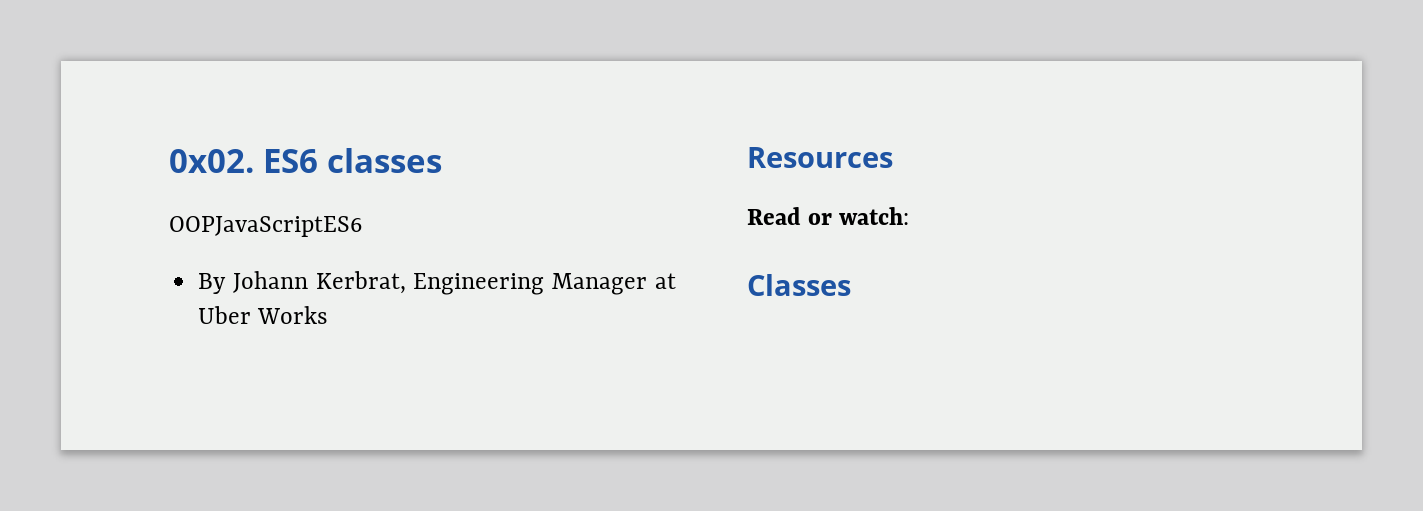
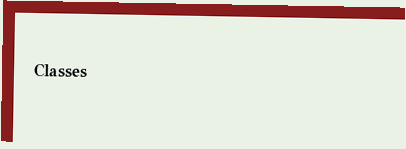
- 0x02. ES6 classes
- OOPJavaScriptES6
- By Johann Kerbrat, Engineering Manager at Uber Works
- Resources
- Read or watch:

